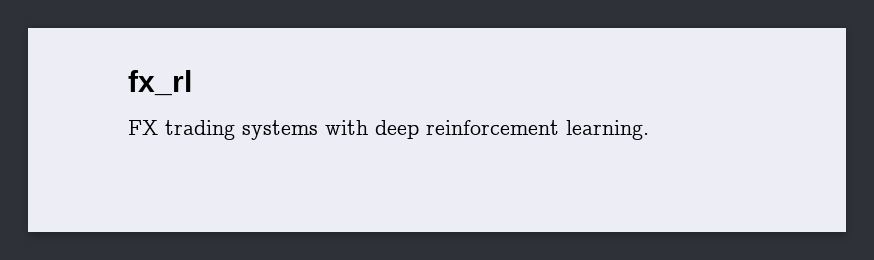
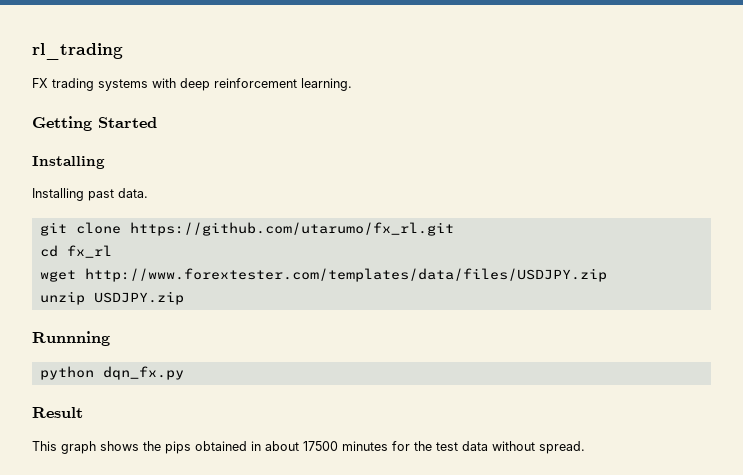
- fx_rl
+ rl_trading
+ Getting Started
+ Installing
+ Installing past data.
+ git clone https://github.com/utarumo/fx_rl.git
+ cd fx_rl
+ wget http://www.forextester.com/templates/data/files/USDJPY.zip
+ unzip USDJPY.zip
+ Runnning
+ python dqn_fx.py
+ Result
+ This graph shows the pips obtained in about 17500 minutes for the test data without spread.

